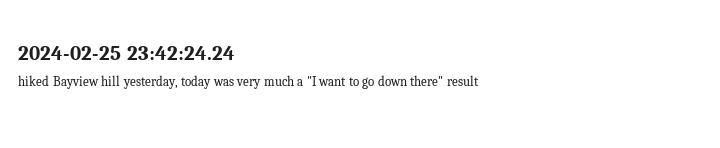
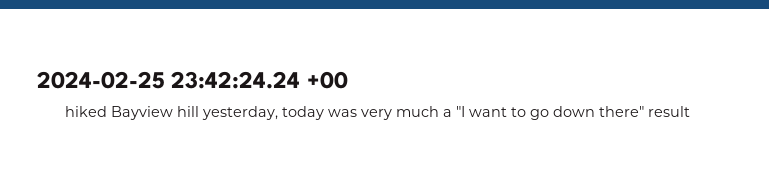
- 2024-02-25 23:42:24.24
+ 2024-02-25 23:42:24.24 +00

